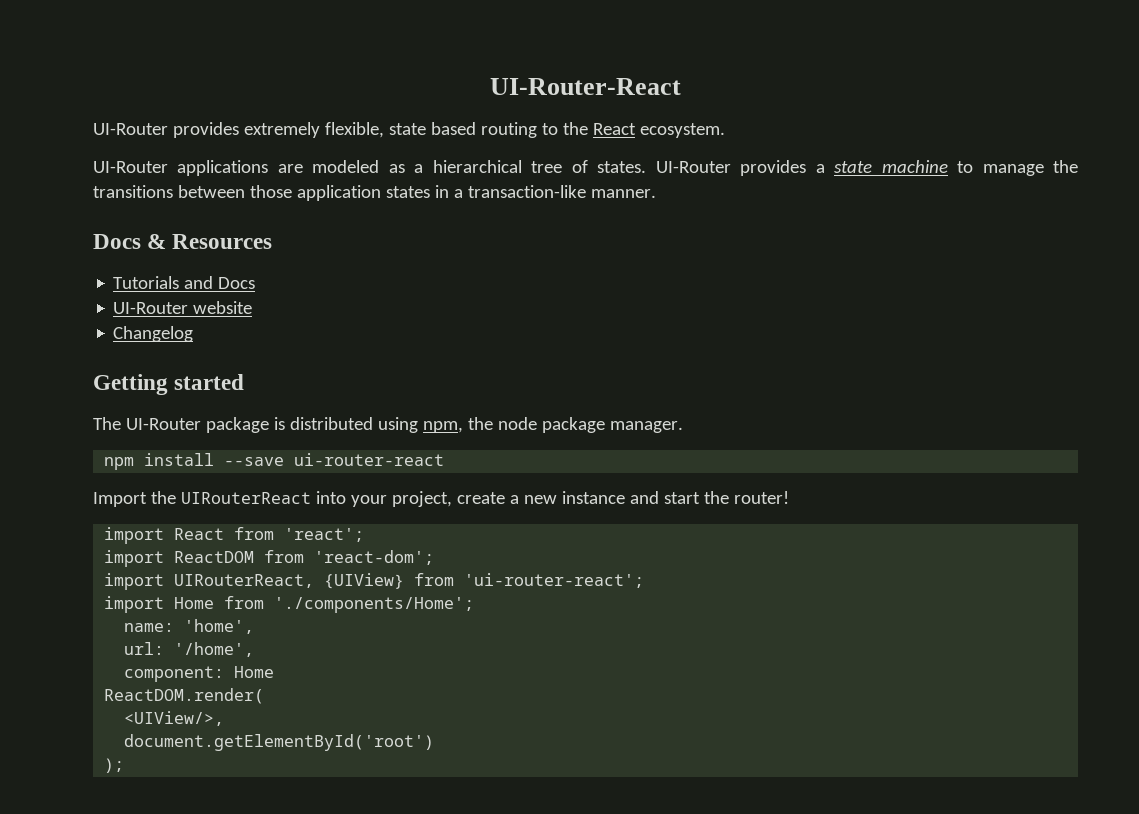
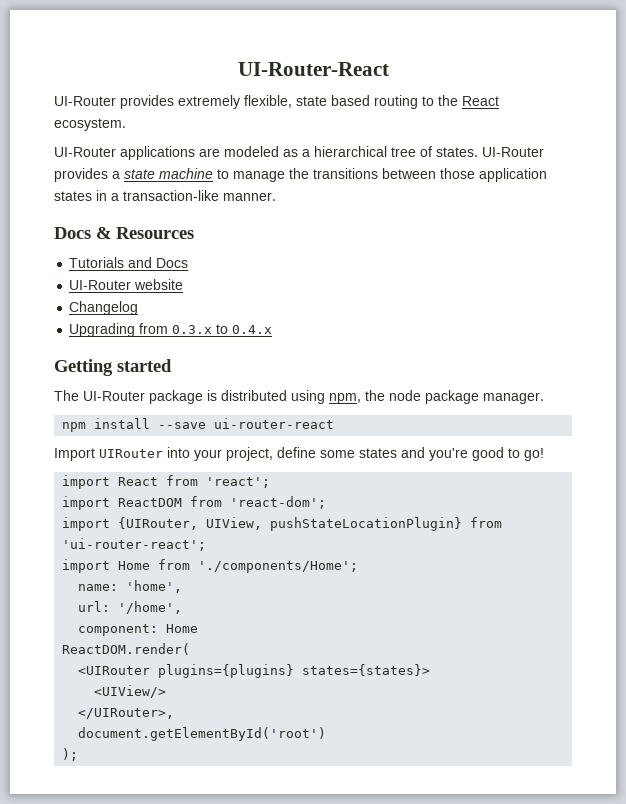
+ Upgrading from 0.3.x to 0.4.x
- Import the UIRouterReact into your project, create a new instance and start the router!
+ Import UIRouter into your project, define some states and you're good to go!
- import UIRouterReact, {UIView} from 'ui-router-react';
+ import {UIRouter, UIView, pushStateLocationPlugin} from 'ui-router-react';
- <UIView/>,
+ <UIRouter plugins={plugins} states={states}>
+ <UIView/>
+ </UIRouter>,

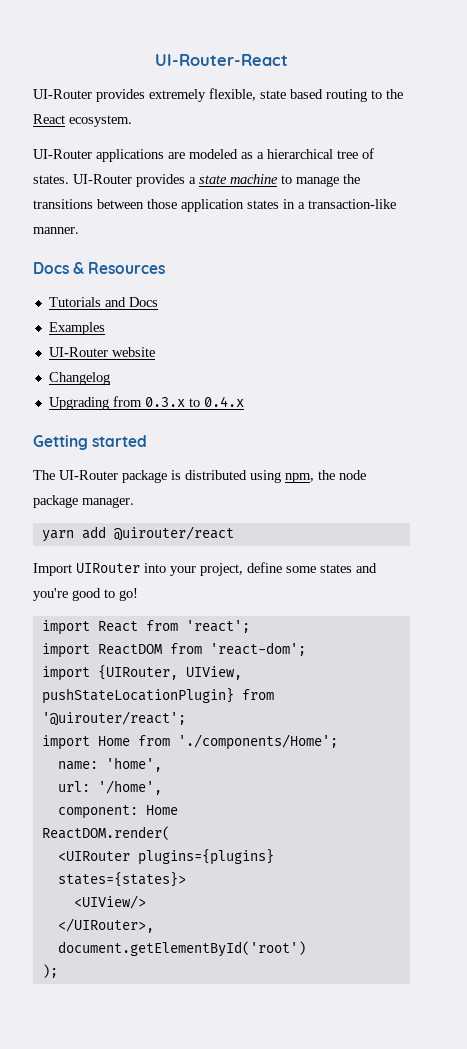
+ Examples
- npm install --save ui-router-react
+ yarn add @uirouter/react
- import {UIRouter, UIView, pushStateLocationPlugin} from 'ui-router-react';
+ import {UIRouter, UIView, pushStateLocationPlugin} from '@uirouter/react';

